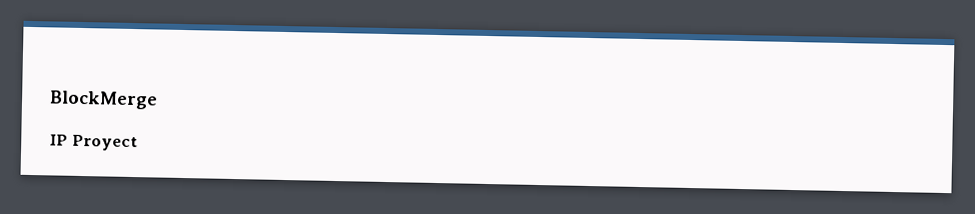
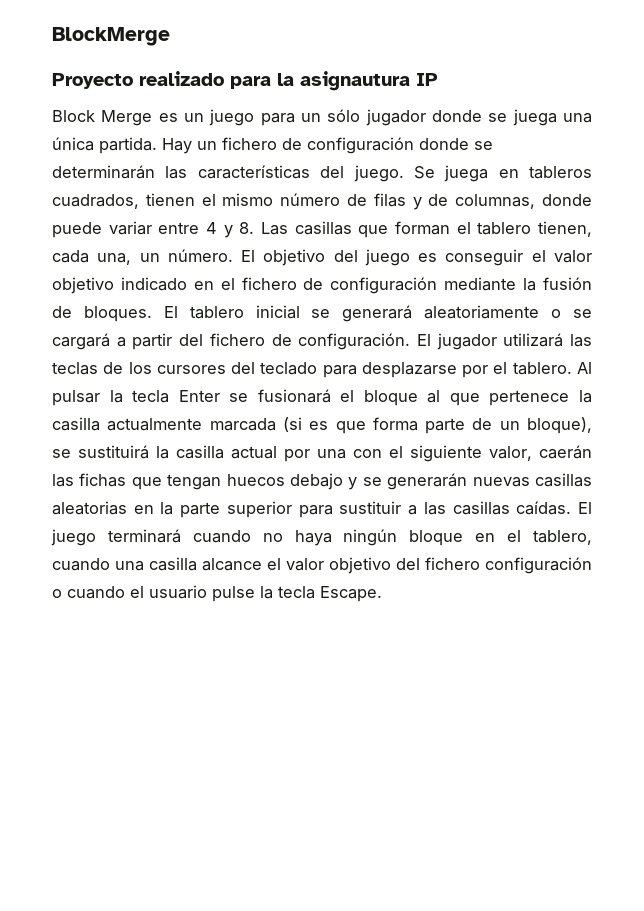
- IP Proyect
+ Proyecto realizado para la asignautura IP
+ Block Merge es un juego para un sólo jugador donde se juega una única partida. Hay un fichero de configuración donde se determinarán las características del juego. Se juega en tableros cuadrados, tienen el mismo número de filas y de columnas, donde puede variar entre 4 y 8. Las casillas que forman el tablero tienen, cada una, un número. El objetivo del juego es conseguir el valor objetivo indicado en el fichero de configuración mediante la fusión de bloques. El tablero inicial se generará aleatoriamente o se cargará a partir del fichero de configuración. El jugador utilizará las teclas de los cursores del teclado para desplazarse por el tablero. Al pulsar la tecla Enter se fusionará el bloque al que pertenece la casilla actualmente marcada (si es que forma parte de un bloque), se sustituirá la casilla actual por una con el siguiente valor, caerán las fichas que tengan huecos debajo y se generarán nuevas casillas aleatorias en la parte superior para sustituir a las casillas caídas. El juego terminará cuando no haya ningún bloque en el tablero, cuando una casilla alcance el valor objetivo del fichero configuración o cuando el usuario pulse la tecla Escape.

